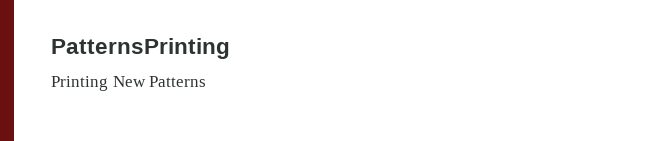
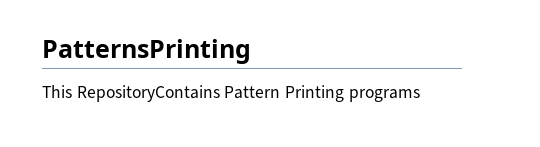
- Printing New Patterns
+ This RepositoryContains Pattern Printing programs

